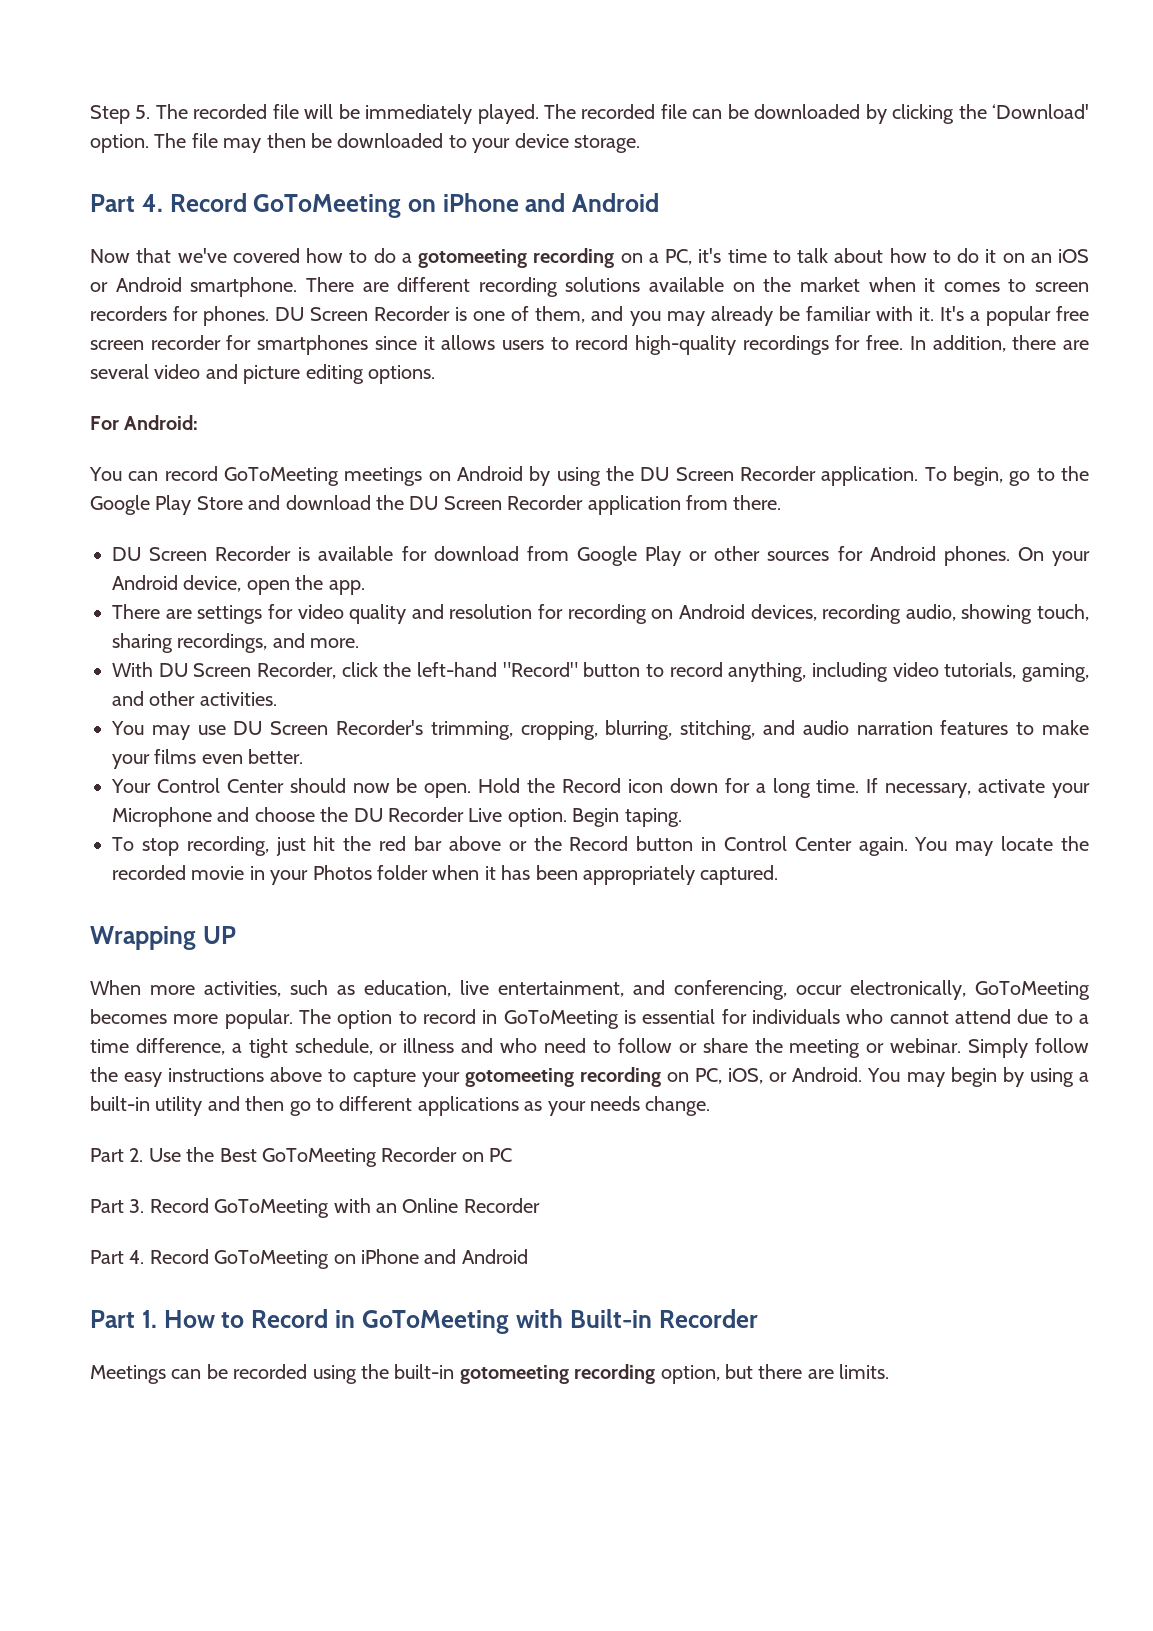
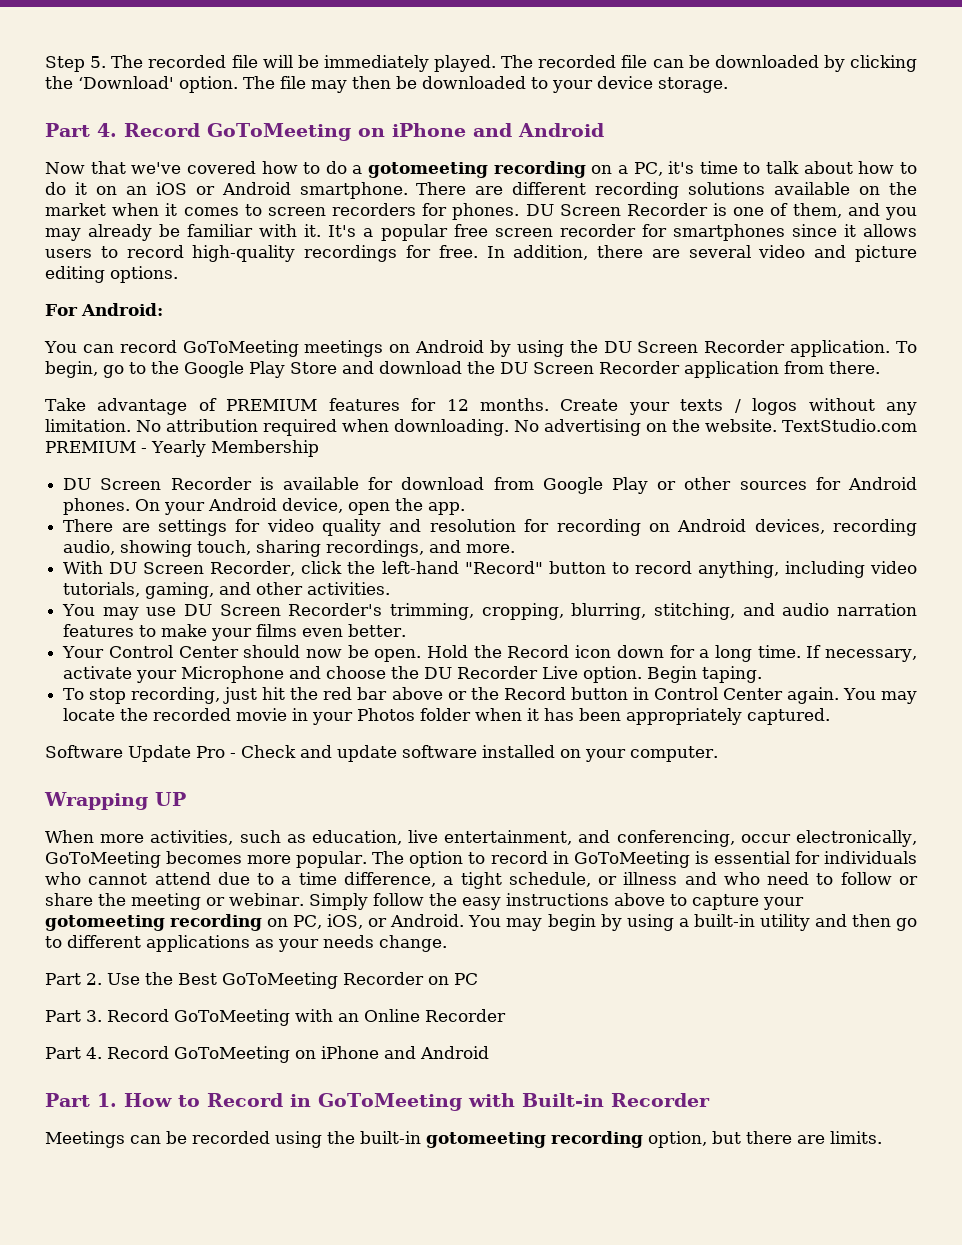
+ Take advantage of PREMIUM features for 12 months. Create your texts / logos without any limitation. No attribution required when downloading. No advertising on the website. TextStudio.com PREMIUM - Yearly Membership
+ Software Update Pro - Check and update software installed on your computer.

